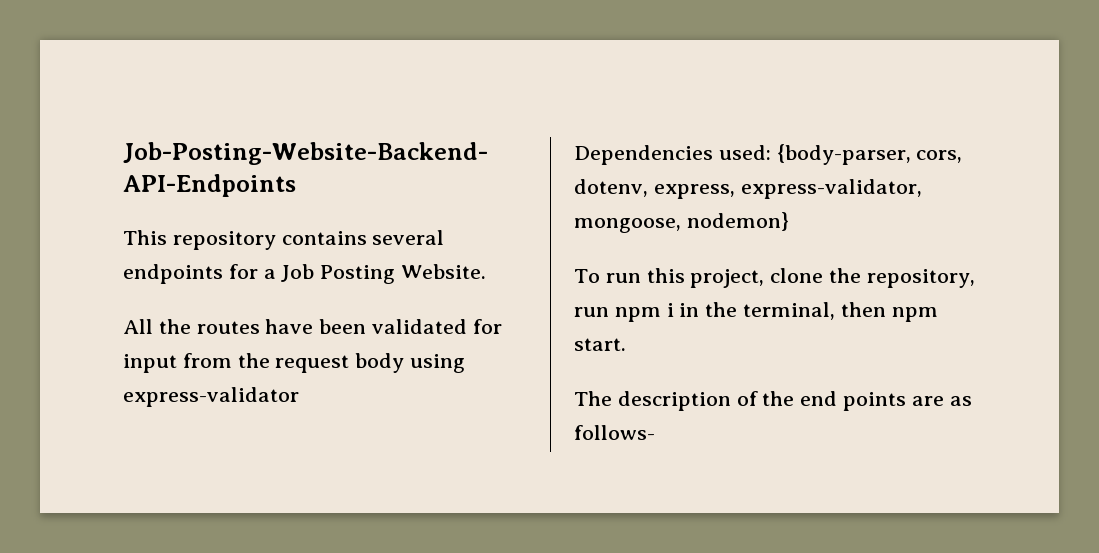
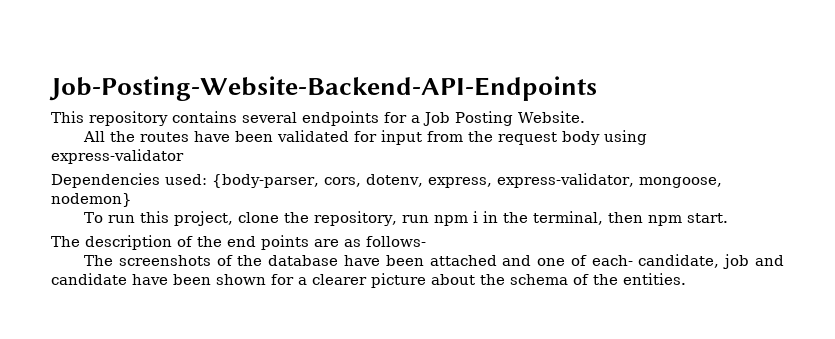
+ The screenshots of the database have been attached and one of each- candidate, job and candidate have been shown for a clearer picture about the schema of the entities.

